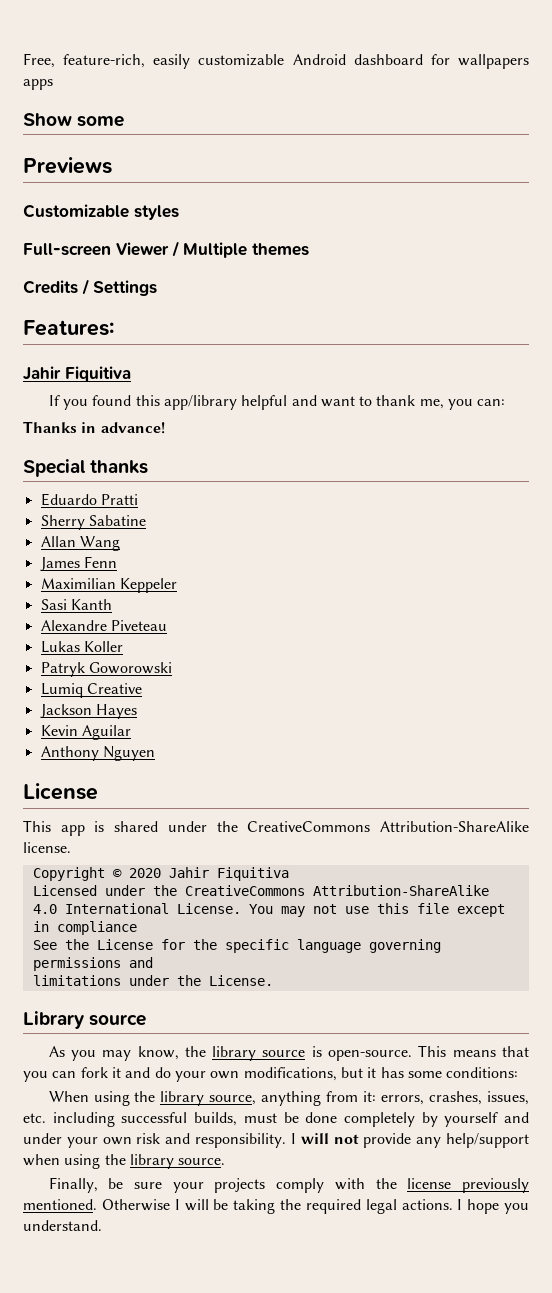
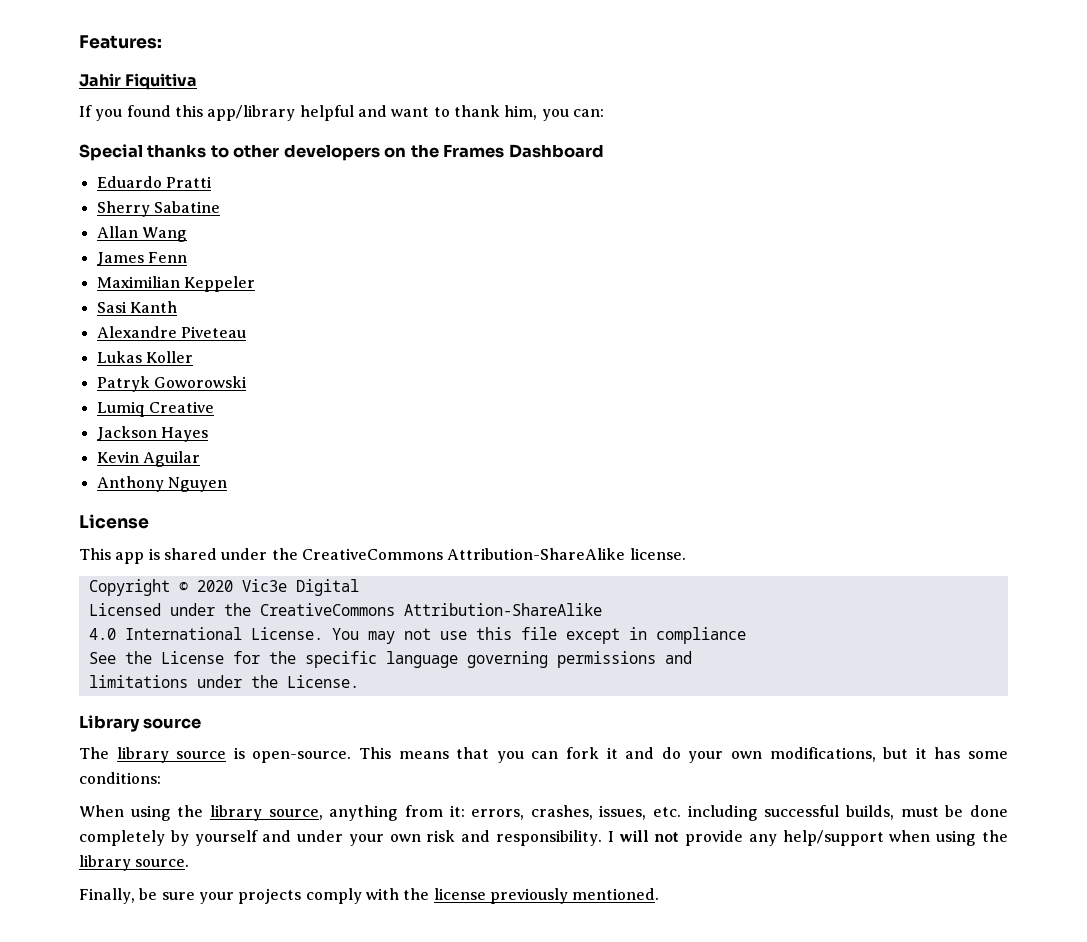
- Free, feature-rich, easily customizable Android dashboard for wallpapers apps
- Show some
- Previews
- Customizable styles
- Full-screen Viewer / Multiple themes
- Credits / Settings
- If you found this app/library helpful and want to thank me, you can:
+ If you found this app/library helpful and want to thank him, you can:
- Thanks in advance!
- Special thanks
+ Special thanks to other developers on the Frames Dashboard
- Copyright © 2020 Jahir Fiquitiva
+ Copyright © 2020 Vic3e Digital
- As you may know, the library source is open-source.
+ The library source is open-source.
- Otherwise I will be taking the required legal actions. I hope you understand.

